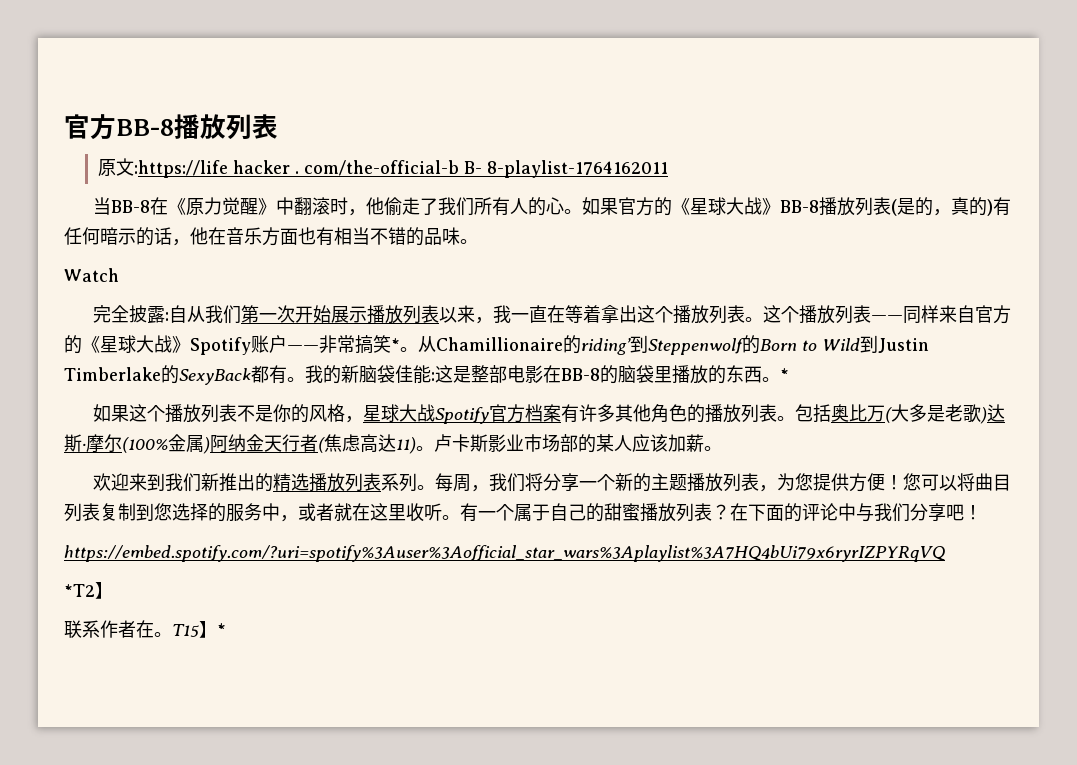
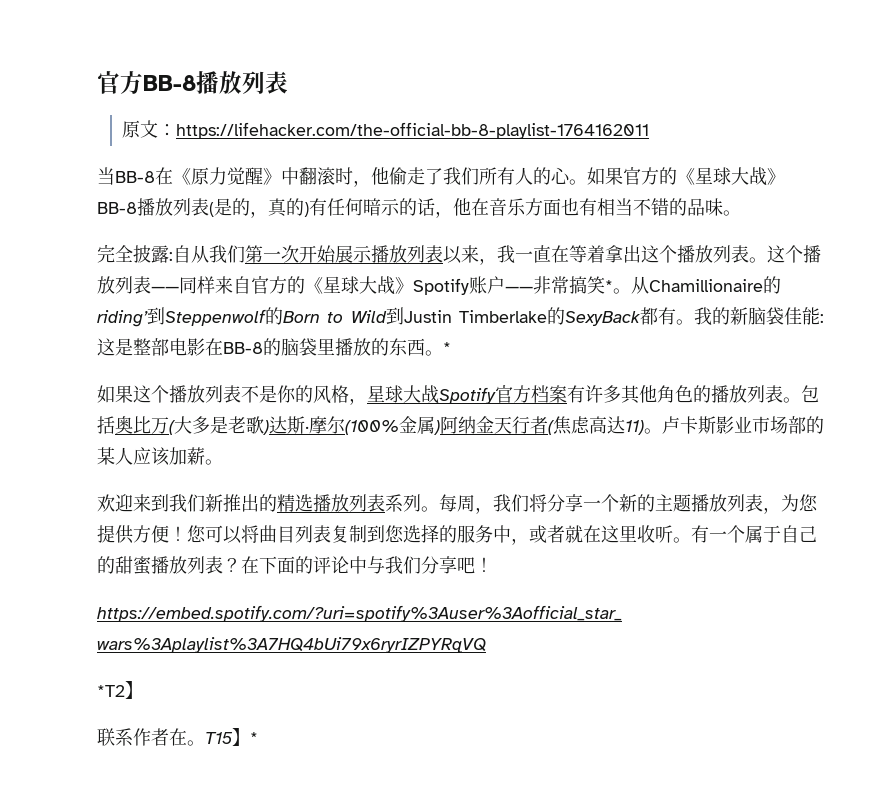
- 原文:https://life hacker . com/the-official-b B- 8-playlist-1764162011
+ 原文：https://lifehacker.com/the-official-bb-8-playlist-1764162011
- Watch

